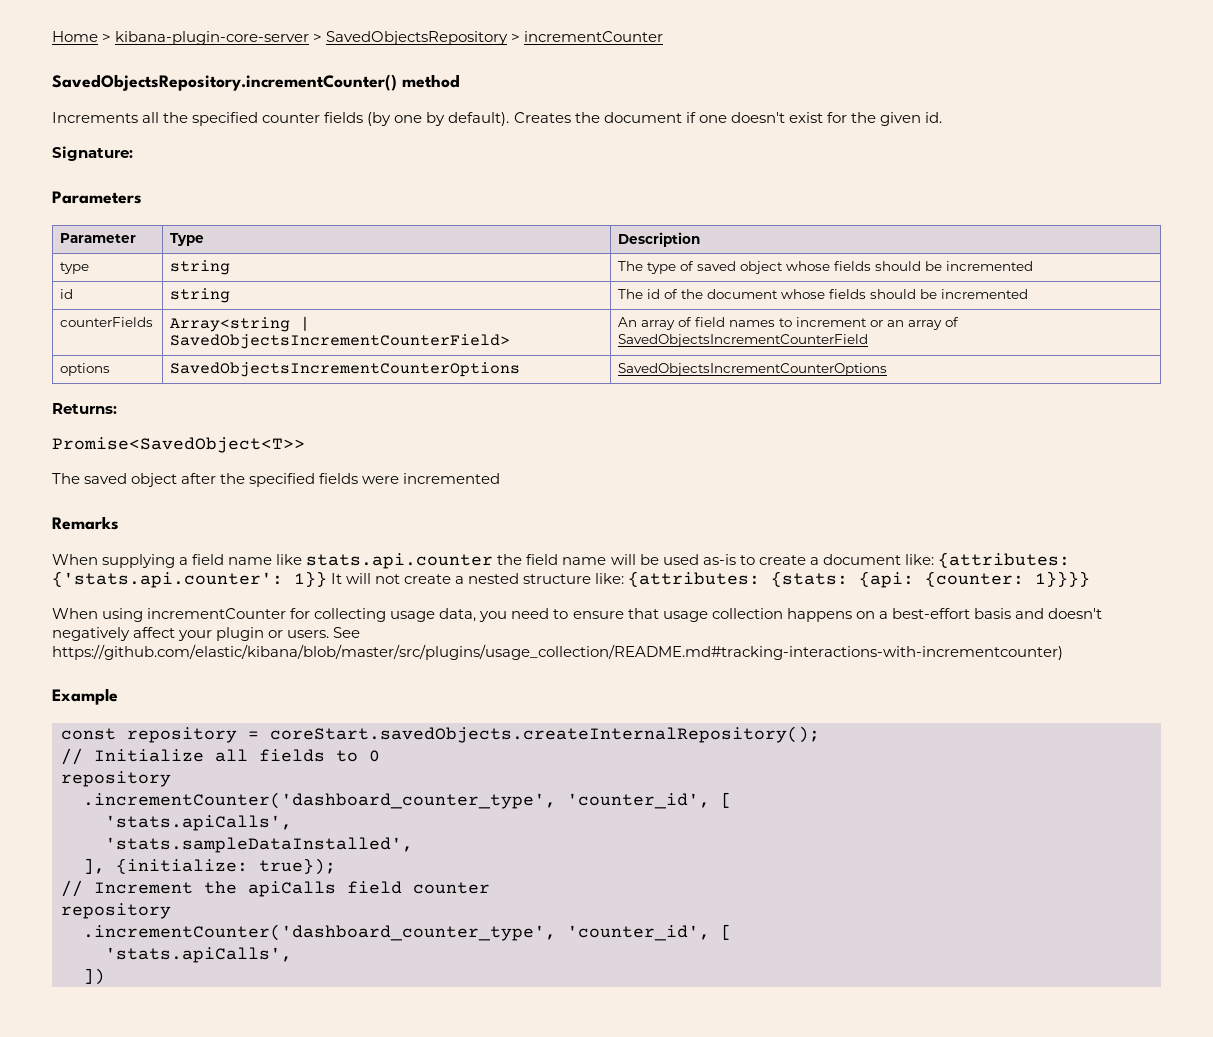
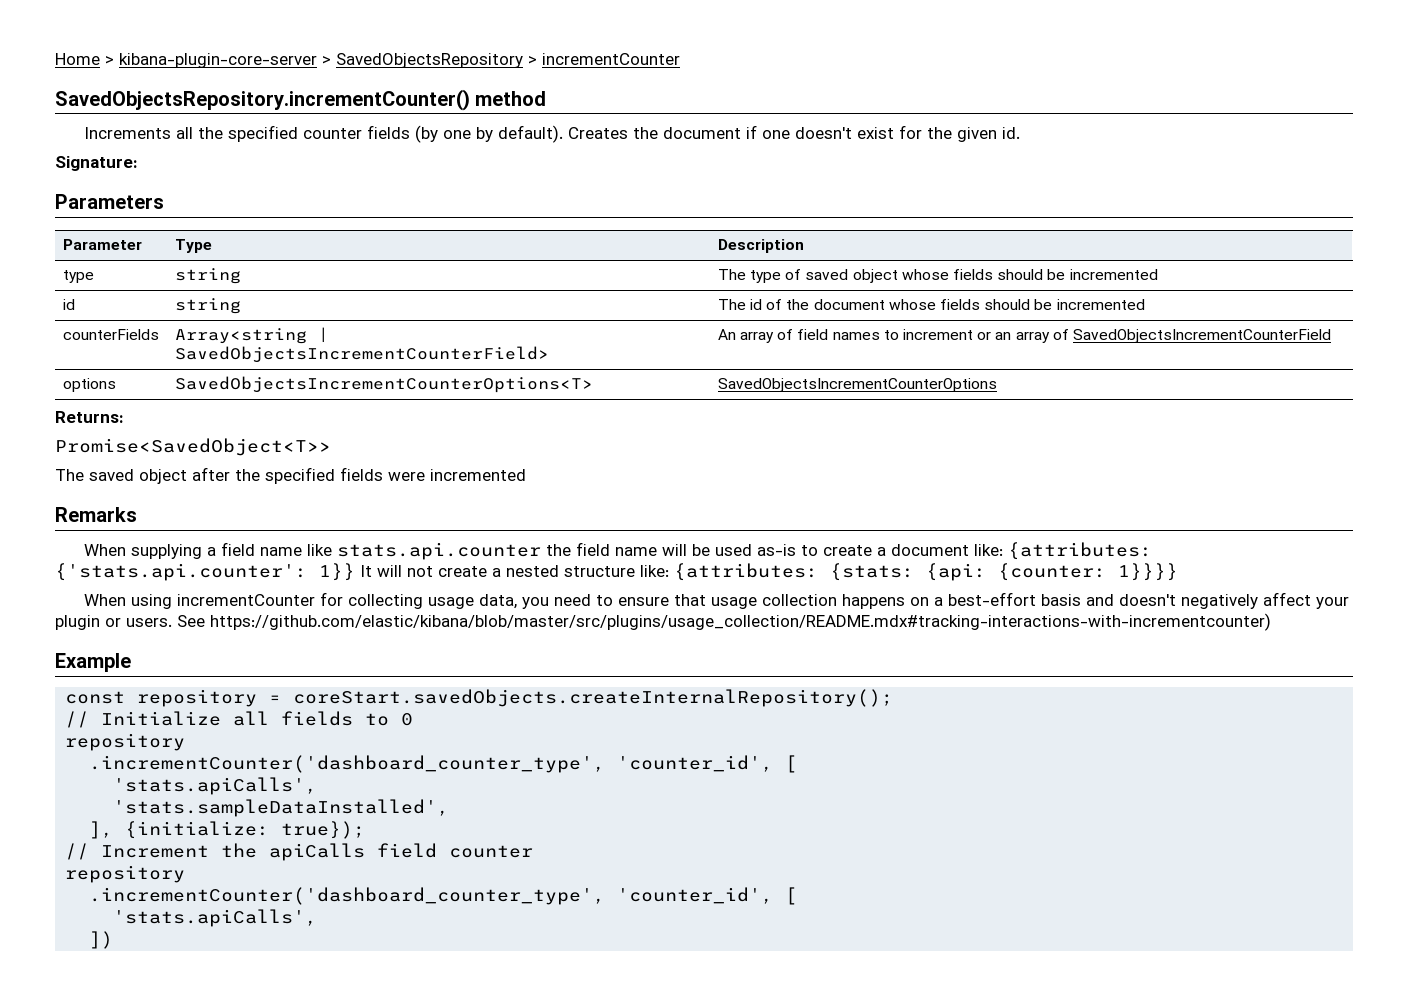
- options | SavedObjectsIncrementCounterOptions | SavedObjectsIncrementCounterOptions
+ options | SavedObjectsIncrementCounterOptions<T> | SavedObjectsIncrementCounterOptions
- See https://github.com/elastic/kibana/blob/master/src/plugins/usage_collection/README.md#tracking-interactions-with-incrementcounter)
+ See https://github.com/elastic/kibana/blob/master/src/plugins/usage_collection/README.mdx#tracking-interactions-with-incrementcounter)

